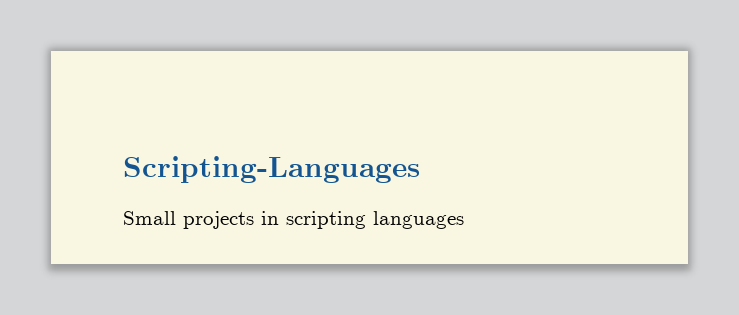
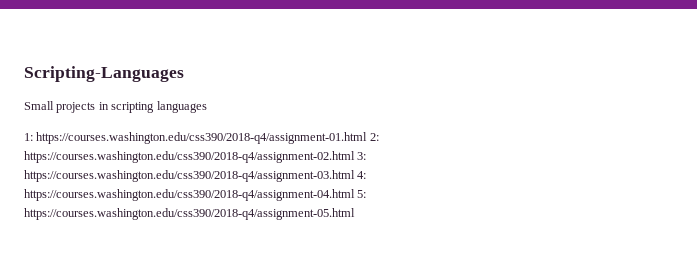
+ 1: https://courses.washington.edu/css390/2018-q4/assignment-01.html 2: https://courses.washington.edu/css390/2018-q4/assignment-02.html 3: https://courses.washington.edu/css390/2018-q4/assignment-03.html 4: https://courses.washington.edu/css390/2018-q4/assignment-04.html 5: https://courses.washington.edu/css390/2018-q4/assignment-05.html

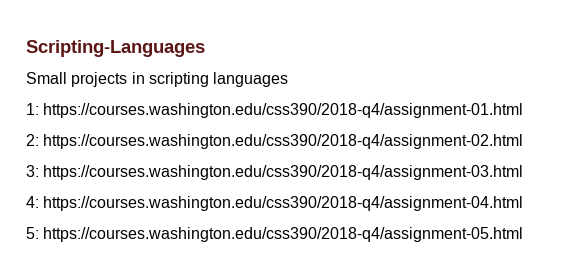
- 1: https://courses.washington.edu/css390/2018-q4/assignment-01.html 2: https://courses.washington.edu/css390/2018-q4/assignment-02.html 3: https://courses.washington.edu/css390/2018-q4/assignment-03.html 4: https://courses.washington.edu/css390/2018-q4/assignment-04.html 5: https://courses.washington.edu/css390/2018-q4/assignment-05.html
+ 1: https://courses.washington.edu/css390/2018-q4/assignment-01.html
+ 2: https://courses.washington.edu/css390/2018-q4/assignment-02.html
+ 3: https://courses.washington.edu/css390/2018-q4/assignment-03.html
+ 4: https://courses.washington.edu/css390/2018-q4/assignment-04.html
+ 5: https://courses.washington.edu/css390/2018-q4/assignment-05.html

